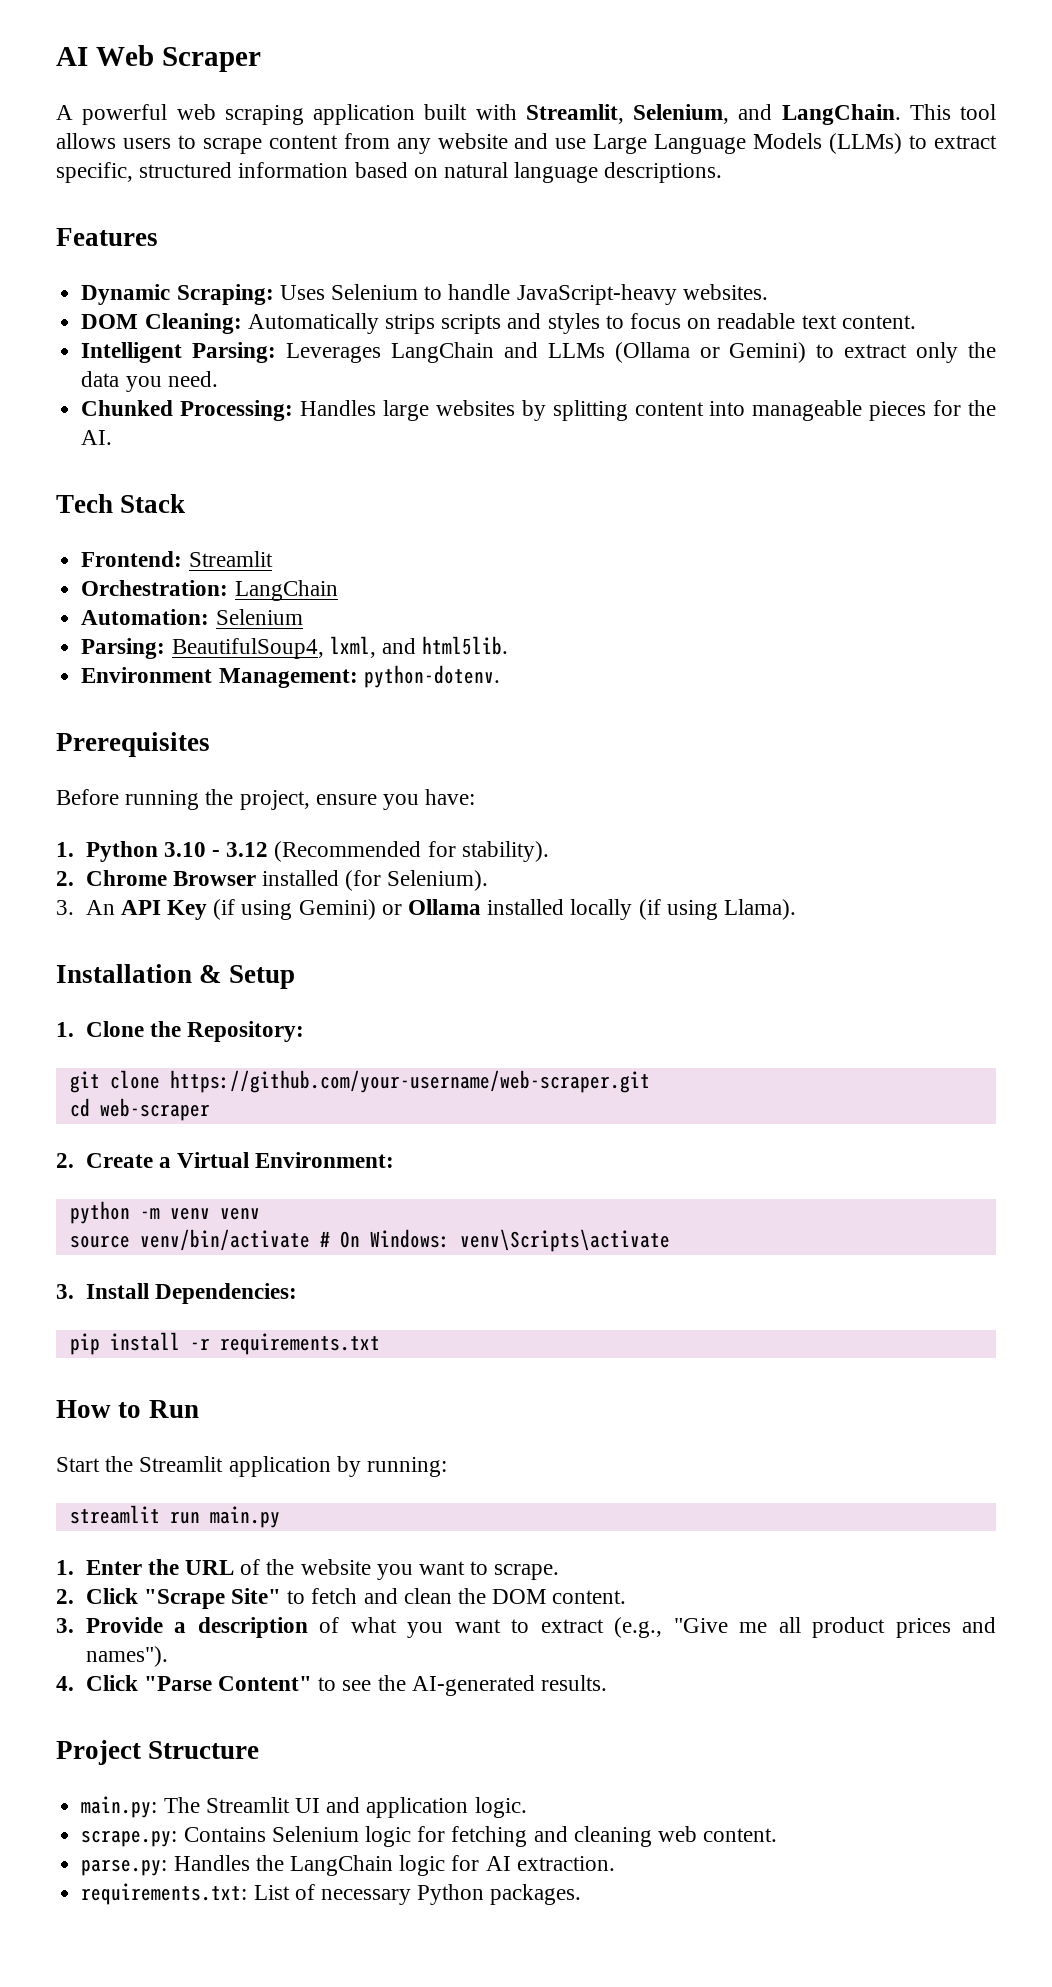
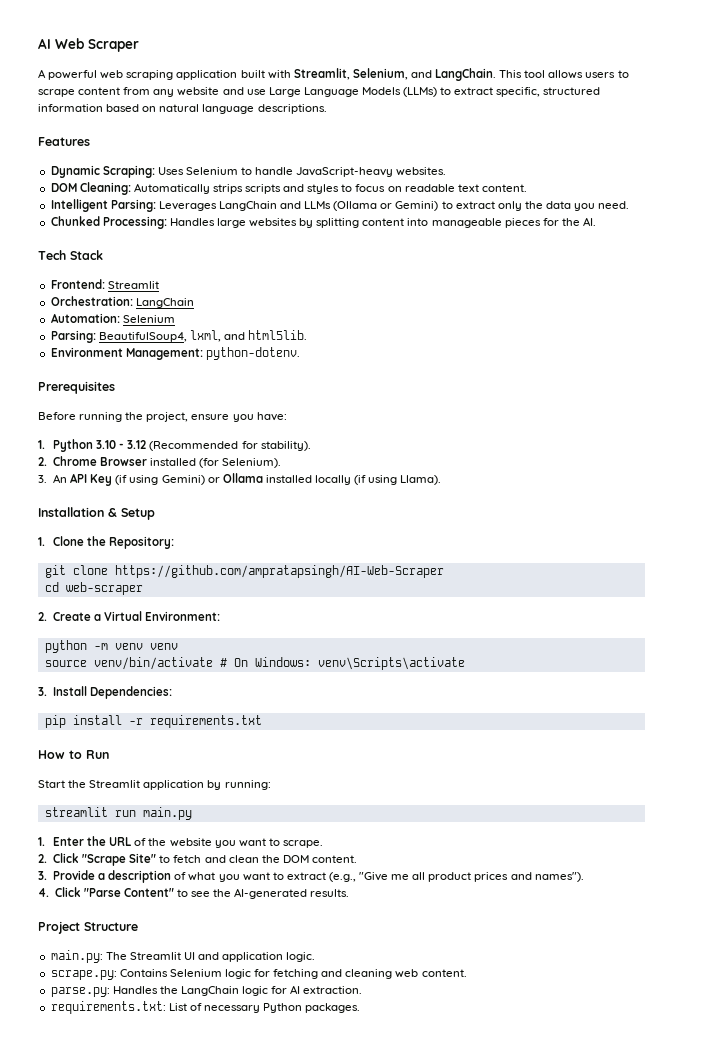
- git clone https://github.com/your-username/web-scraper.git
+ git clone https://github.com/ampratapsingh/AI-Web-Scraper

